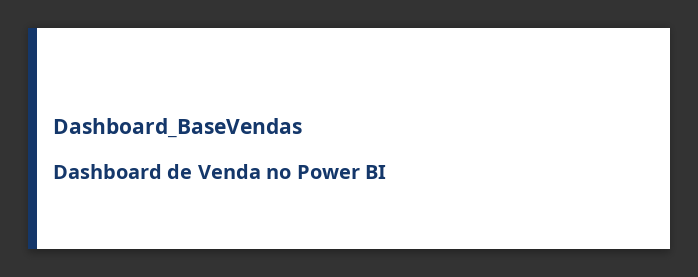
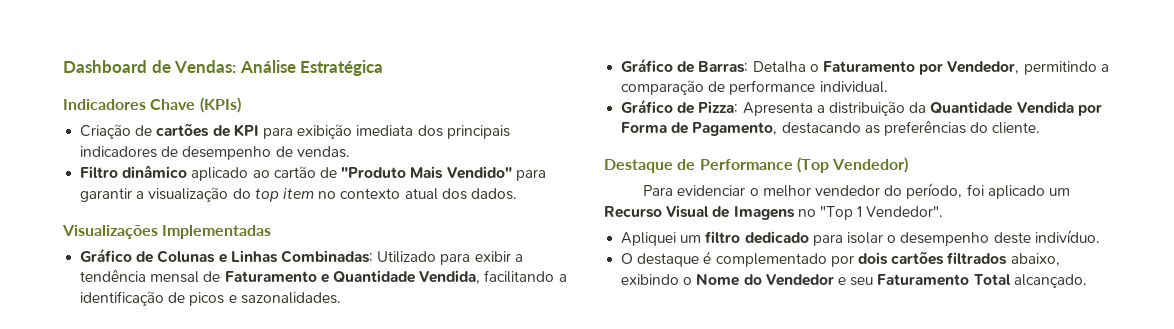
- Dashboard_BaseVendas
- Dashboard de Venda no Power BI
+ Dashboard de Vendas: Análise Estratégica
+ Indicadores Chave (KPIs)
+ Criação de cartões de KPI para exibição imediata dos principais indicadores de desempenho de vendas.
+ Filtro dinâmico aplicado ao cartão de "Produto Mais Vendido" para garantir a visualização do top item no contexto atual dos dados.
+ Visualizações Implementadas
+ Gráfico de Colunas e Linhas Combinadas: Utilizado para exibir a tendência mensal de Faturamento e Quantidade Vendida, facilitando a identificação de picos e sazonalidades.
+ Gráfico de Barras: Detalha o Faturamento por Vendedor, permitindo a comparação de performance individual.
+ Gráfico de Pizza: Apresenta a distribuição da Quantidade Vendida por Forma de Pagamento, destacando as preferências do cliente.
+ Destaque de Performance (Top Vendedor)
+ Para evidenciar o melhor vendedor do período, foi aplicado um Recurso Visual de Imagens no "Top 1 Vendedor".
+ Apliquei um filtro dedicado para isolar o desempenho deste indivíduo.
+ O destaque é complementado por dois cartões filtrados abaixo, exibindo o Nome do Vendedor e seu Faturamento Total alcançado.

